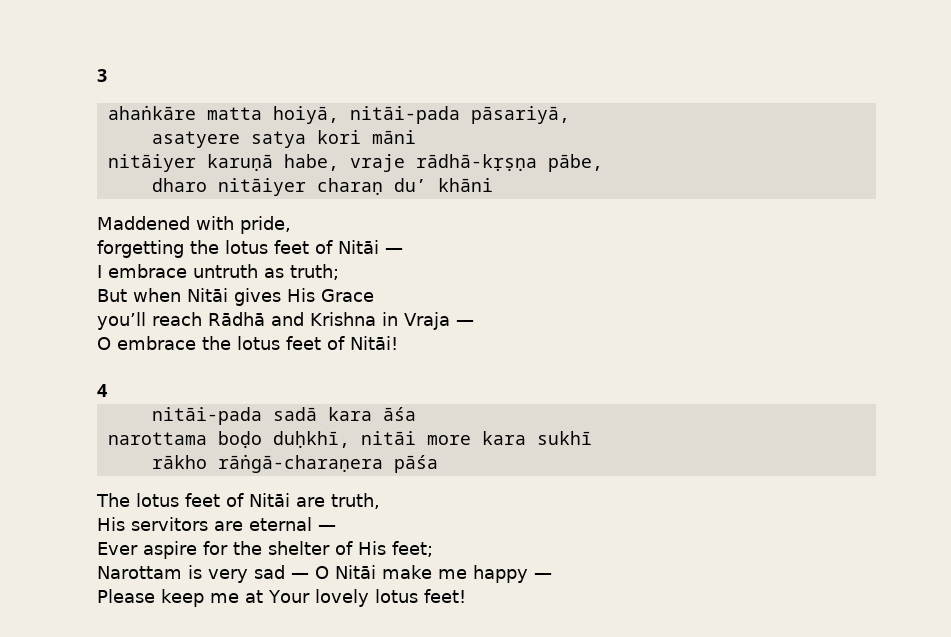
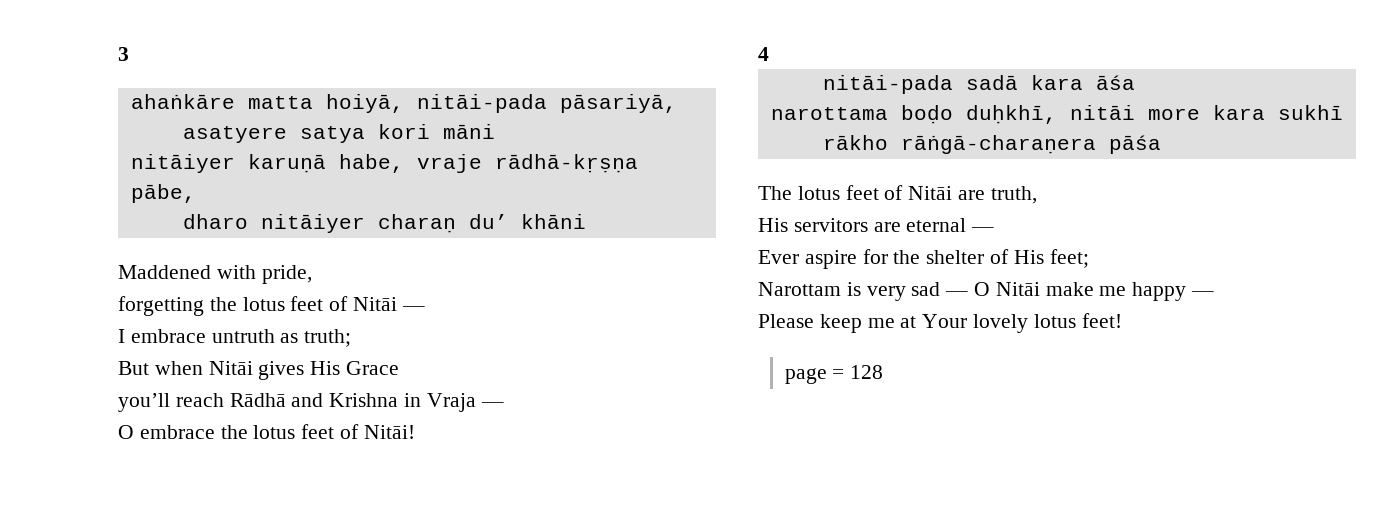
+ page = 128

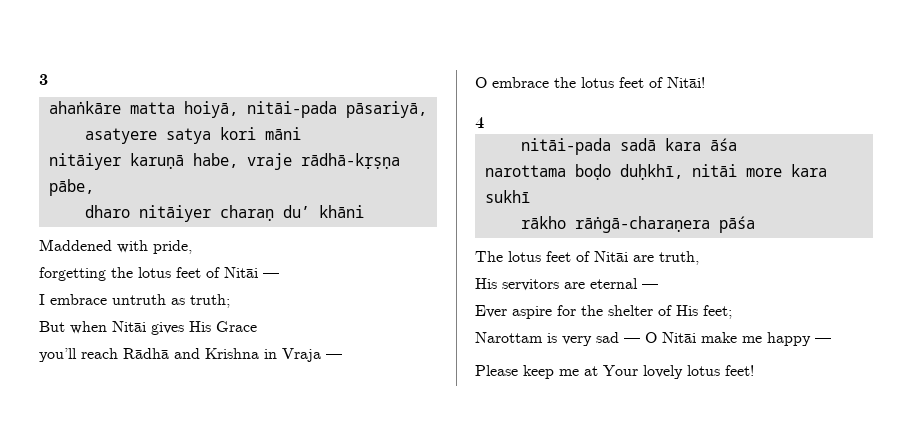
- page = 128

